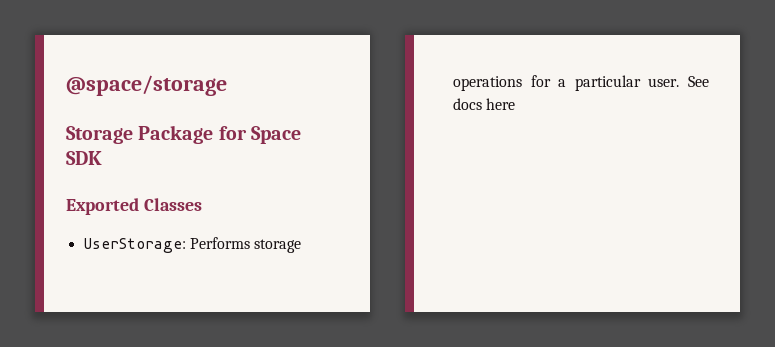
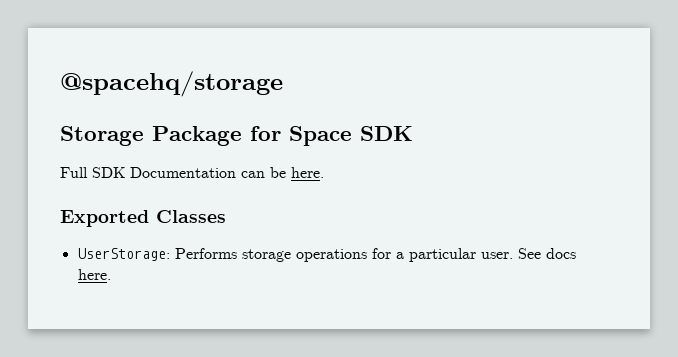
- @space/storage
+ @spacehq/storage
+ Full SDK Documentation can be here.
- See docs here
+ See docs here.

